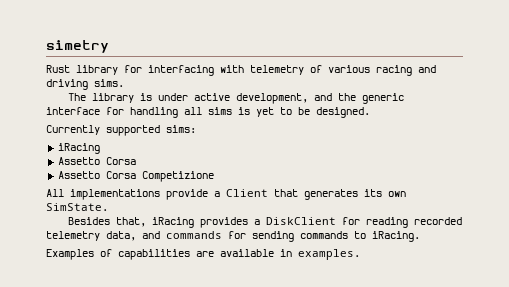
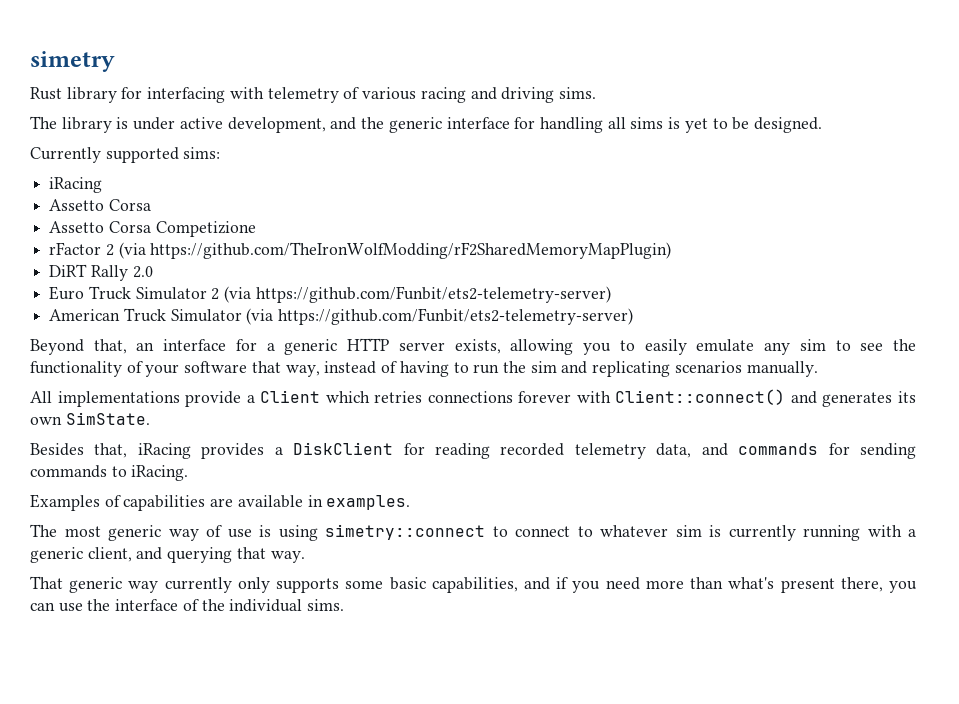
+ rFactor 2 (via https://github.com/TheIronWolfModding/rF2SharedMemoryMapPlugin)
+ DiRT Rally 2.0
+ Euro Truck Simulator 2 (via https://github.com/Funbit/ets2-telemetry-server)
+ American Truck Simulator (via https://github.com/Funbit/ets2-telemetry-server)
+ Beyond that, an interface for a generic HTTP server exists, allowing you to easily emulate any sim to see the functionality of your software that way, instead of having to run the sim and replicating scenarios manually.
- All implementations provide a Client that generates its own SimState.
+ All implementations provide a Client which retries connections forever with Client::connect() and generates its own SimState.
+ The most generic way of use is using simetry::connect to connect to whatever sim is currently running with a generic client, and querying that way.
+ That generic way currently only supports some basic capabilities, and if you need more than what's present there, you can use the interface of the individual sims.

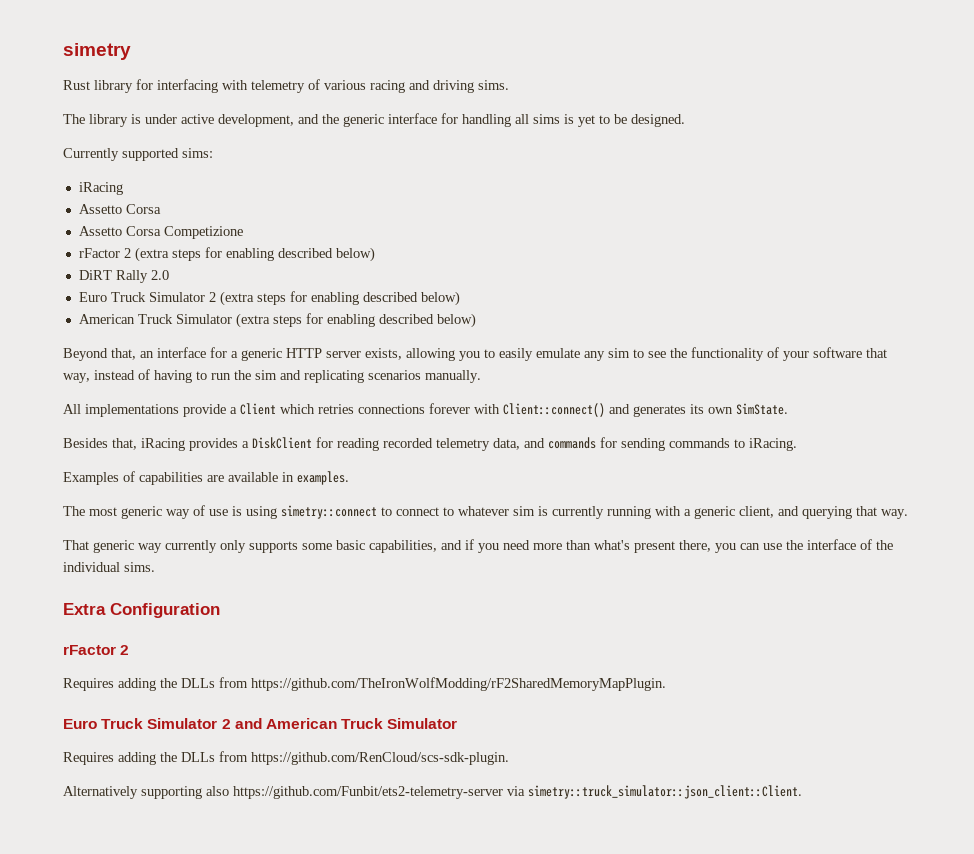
- rFactor 2 (via https://github.com/TheIronWolfModding/rF2SharedMemoryMapPlugin)
+ rFactor 2 (extra steps for enabling described below)
- Euro Truck Simulator 2 (via https://github.com/Funbit/ets2-telemetry-server)
- American Truck Simulator (via https://github.com/Funbit/ets2-telemetry-server)
+ Euro Truck Simulator 2 (extra steps for enabling described below)
+ American Truck Simulator (extra steps for enabling described below)
+ Extra Configuration
+ rFactor 2
+ Requires adding the DLLs from https://github.com/TheIronWolfModding/rF2SharedMemoryMapPlugin.
+ Euro Truck Simulator 2 and American Truck Simulator
+ Requires adding the DLLs from https://github.com/RenCloud/scs-sdk-plugin.
+ Alternatively supporting also https://github.com/Funbit/ets2-telemetry-server via simetry::truck_simulator::json_client::Client.

